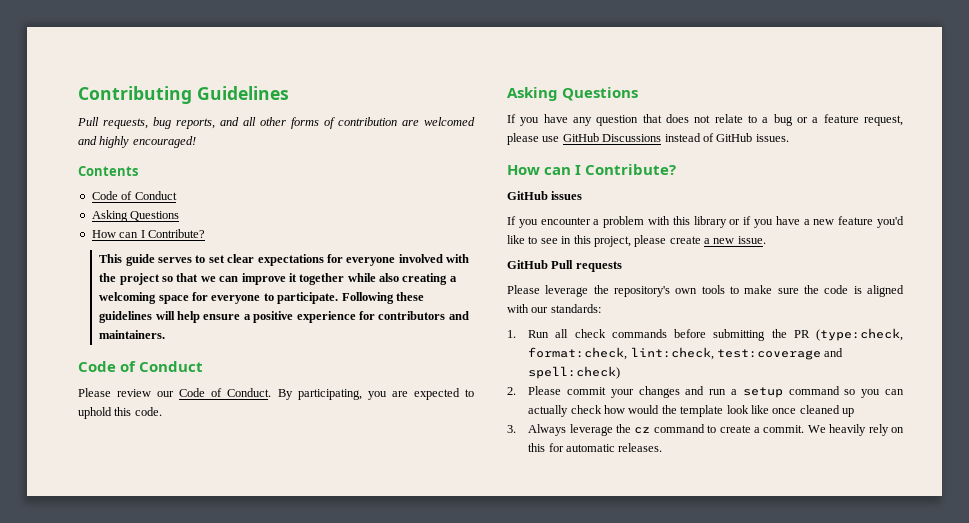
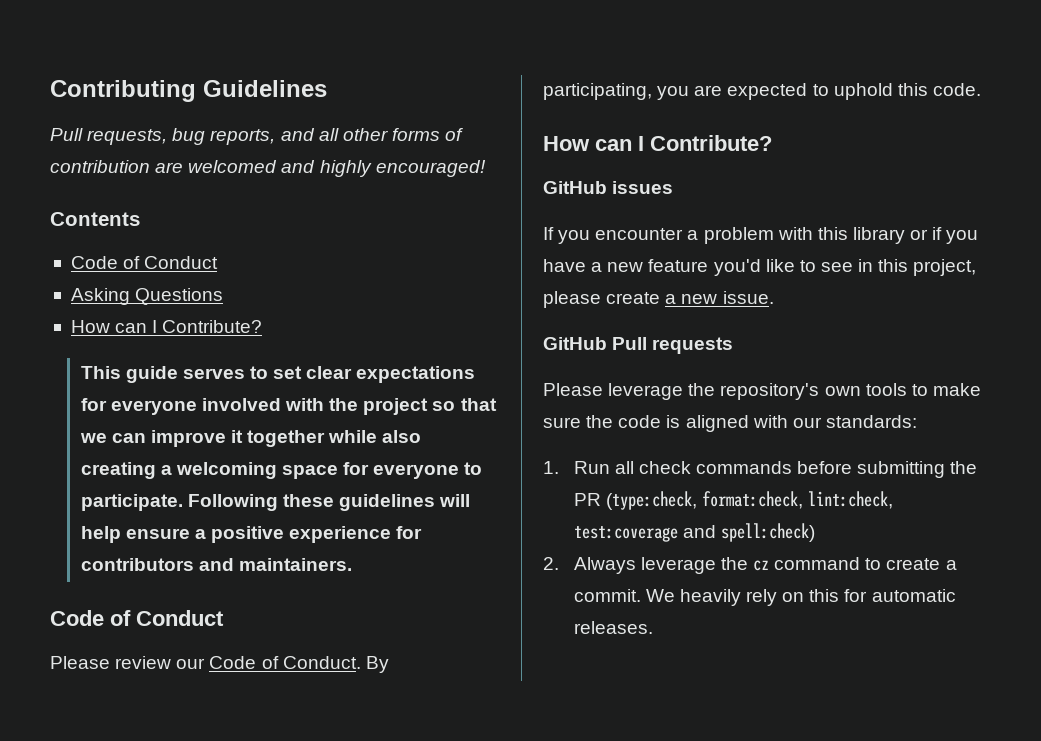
  By participating, you are expected to uphold this code.
- Asking Questions
- If you have any question that does not relate to a bug or a feature request, please use GitHub Discussions instead of GitHub issues.
- 2. Please commit your changes and run a setup command so you can actually check how would the template look like once cleaned up
- 3. Always leverage the cz command to create a commit.
+ 2. Always leverage the cz command to create a commit.

